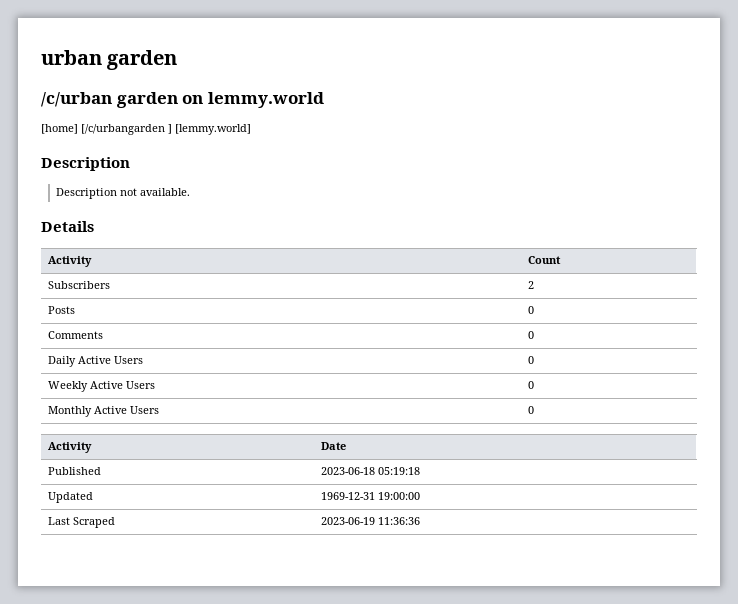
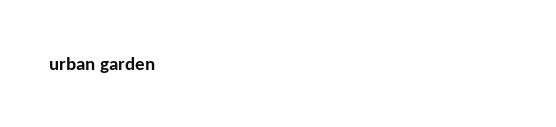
- /c/urban garden on lemmy.world
- [home] [/c/urbangarden ] [lemmy.world]
- Description
- Description not available.
- Details
- Activity | Count
- Subscribers | 2
- Posts | 0
- Comments | 0
- Daily Active Users | 0
- Weekly Active Users | 0
- Monthly Active Users | 0
- Activity | Date
- Published | 2023-06-18 05:19:18
- Updated | 1969-12-31 19:00:00
- Last Scraped | 2023-06-19 11:36:36

